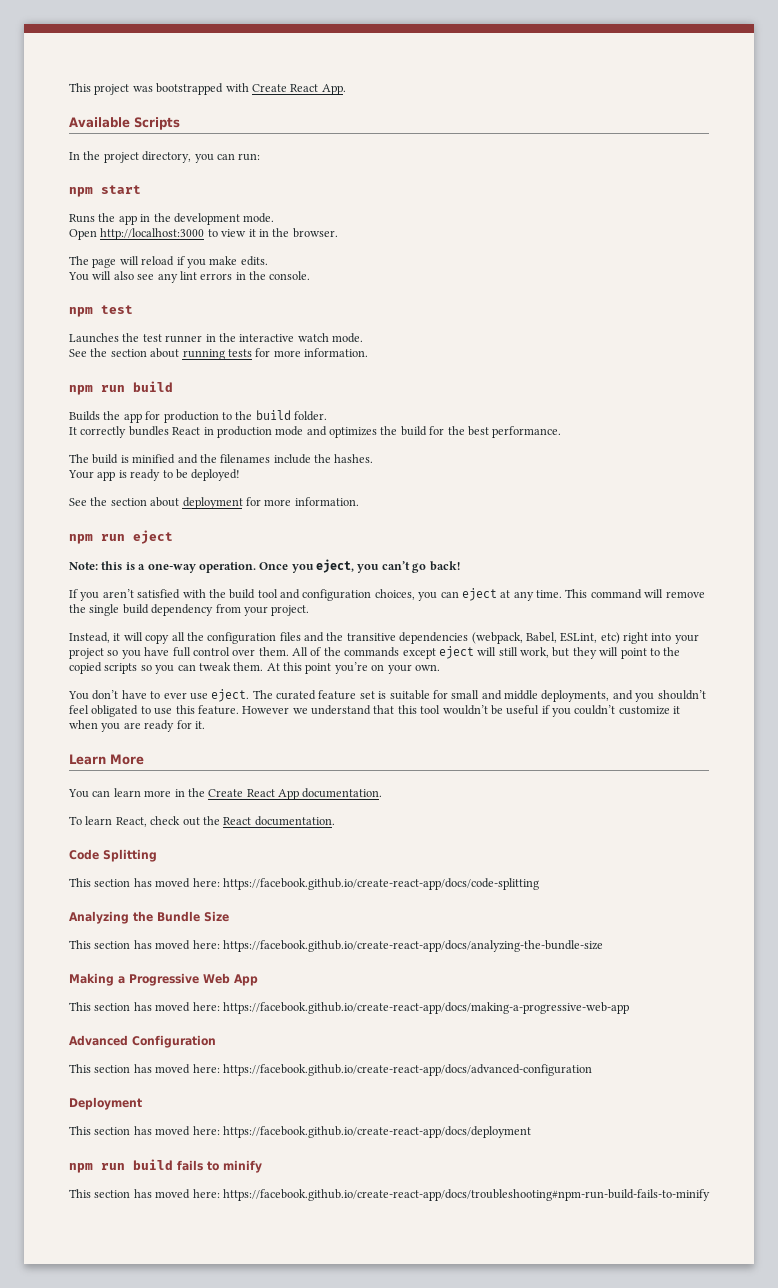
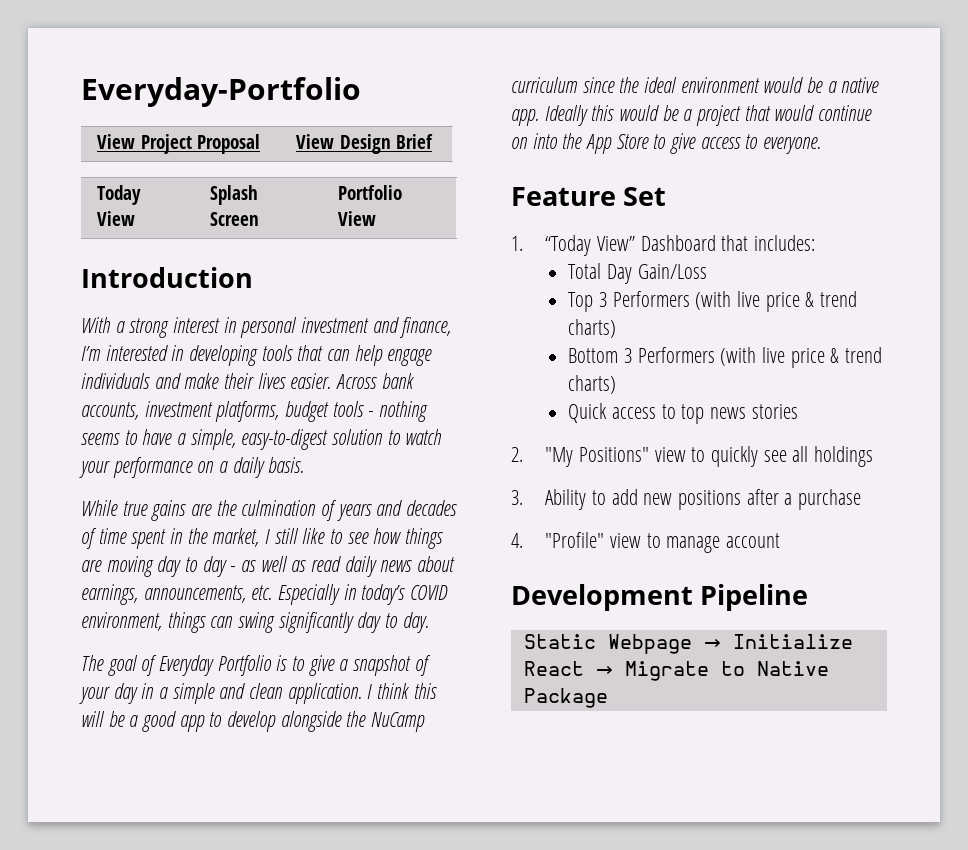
- This project was bootstrapped with Create React App.
- Available Scripts
- In the project directory, you can run:
- npm start
- Runs the app in the development mode.
- Open http://localhost:3000 to view it in the browser.
- The page will reload if you make edits.
- You will also see any lint errors in the console.
- npm test
- Launches the test runner in the interactive watch mode.
- See the section about running tests for more information.
- npm run build
- Builds the app for production to the build folder.
- It correctly bundles React in production mode and optimizes the build for the best performance.
- The build is minified and the filenames include the hashes.
- Your app is ready to be deployed!
- See the section about deployment for more information.
- npm run eject
- Note: this is a one-way operation. Once you eject, you can’t go back!
- If you aren’t satisfied with the build tool and configuration choices, you can eject at any time. This command will remove the single build dependency from your project.
- Instead, it will copy all the configuration files and the transitive dependencies (webpack, Babel, ESLint, etc) right into your project so you have full control over them. All of the commands except eject will still work, but they will point to the copied scripts so you can tweak them. At this point you’re on your own.
- You don’t have to ever use eject. The curated feature set is suitable for small and middle deployments, and you shouldn’t feel obligated to use this feature. However we understand that this tool wouldn’t be useful if you couldn’t customize it when you are ready for it.
- Learn More
- You can learn more in the Create React App documentation.
- To learn React, check out the React documentation.
- Code Splitting
- This section has moved here: https://facebook.github.io/create-react-app/docs/code-splitting
- Analyzing the Bundle Size
- This section has moved here: https://facebook.github.io/create-react-app/docs/analyzing-the-bundle-size
- Making a Progressive Web App
- This section has moved here: https://facebook.github.io/create-react-app/docs/making-a-progressive-web-app
- Advanced Configuration
- This section has moved here: https://facebook.github.io/create-react-app/docs/advanced-configuration
- Deployment
- This section has moved here: https://facebook.github.io/create-react-app/docs/deployment
- npm run build fails to minify
- This section has moved here: https://facebook.github.io/create-react-app/docs/troubleshooting#npm-run-build-fails-to-minify
+ Everyday-Portfolio
+ View Project Proposal | View Design Brief
+ Today View | Splash Screen | Portfolio View
+ Introduction
+ With a strong interest in personal investment and finance, I’m interested in developing tools that can help engage individuals and make their lives easier. Across bank accounts, investment platforms, budget tools - nothing seems to have a simple, easy-to-digest solution to watch your performance on a daily basis.
+ While true gains are the culmination of years and decades of time spent in the market, I still like to see how things are moving day to day - as well as read daily news about earnings, announcements, etc. Especially in today’s COVID environment, things can swing significantly day to day.
+ The goal of Everyday Portfolio is to give a snapshot of your day in a simple and clean application. I think this will be a good app to develop alongside the NuCamp curriculum since the ideal environment would be a native app. Ideally this would be a project that would continue on into the App Store to give access to everyone.
+ Feature Set
+ 1. “Today View” Dashboard that includes:
+ Total Day Gain/Loss
+ Top 3 Performers (with live price & trend charts)
+ Bottom 3 Performers (with live price & trend charts)
+ Quick access to top news stories
+ 2. "My Positions" view to quickly see all holdings
+ 3. Ability to add new positions after a purchase
+ 4. "Profile" view to manage account
+ Development Pipeline
+ Static Webpage → Initialize React → Migrate to Native Package

